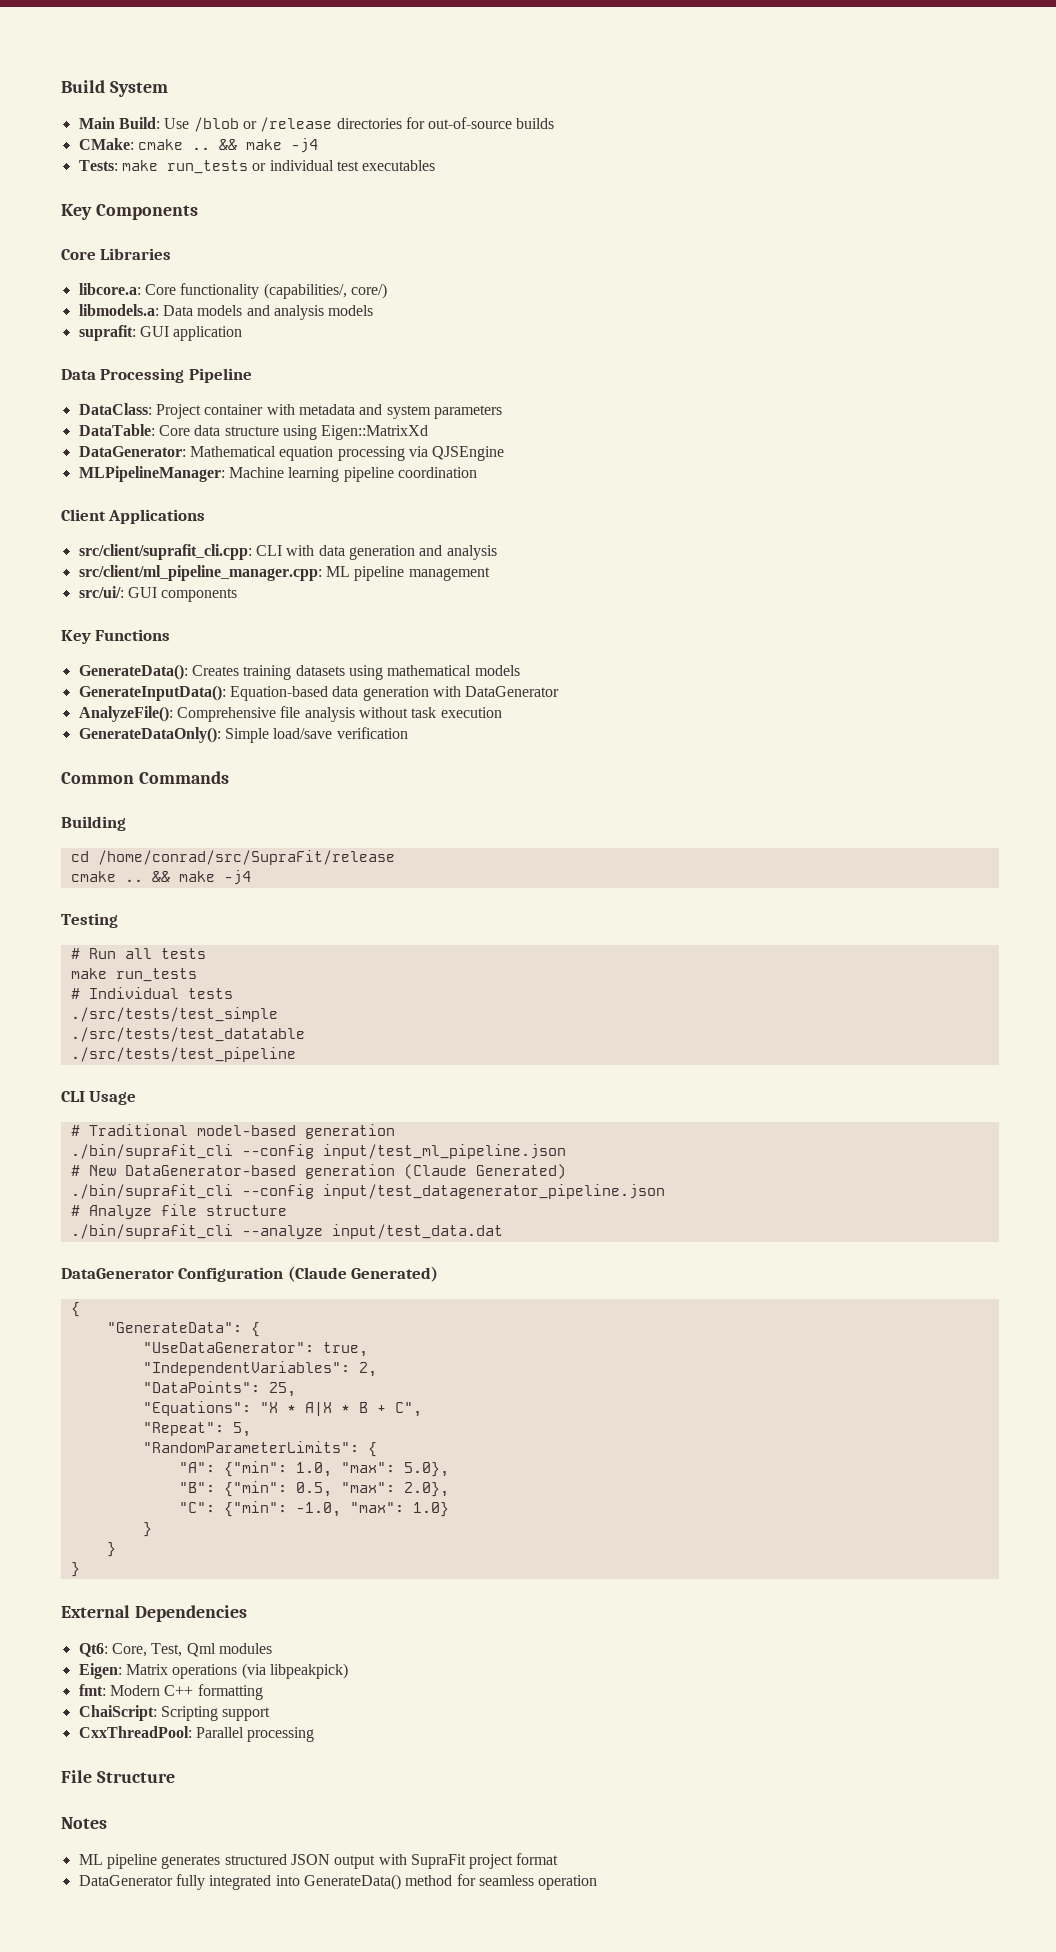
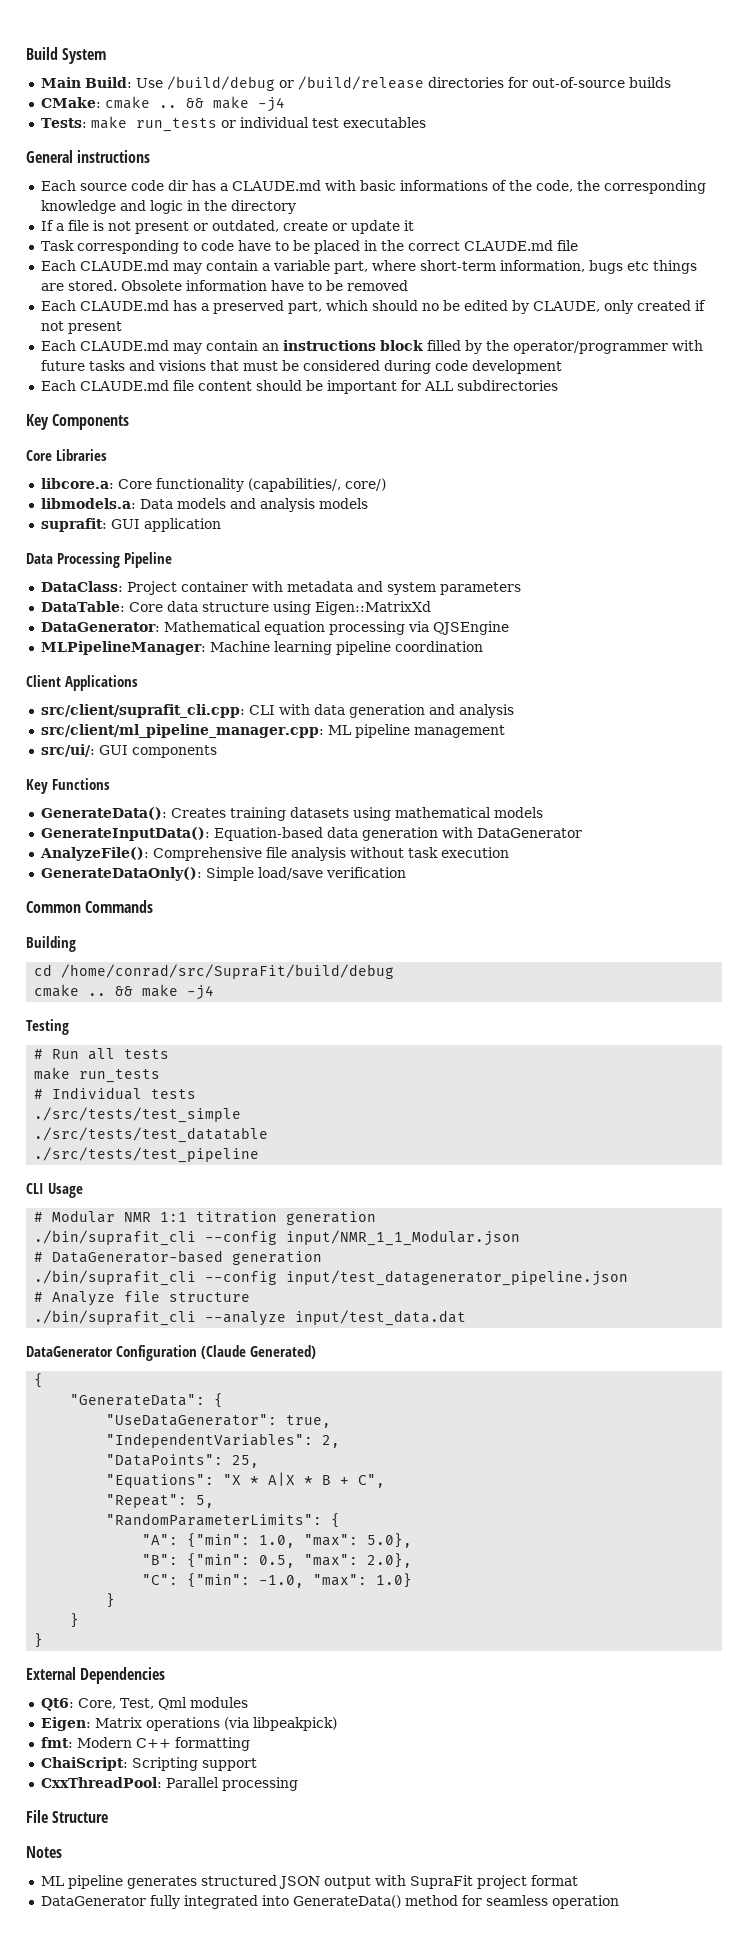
- Main Build: Use /blob or /release directories for out-of-source builds
+ Main Build: Use /build/debug or /build/release directories for out-of-source builds
+ General instructions
+ Each source code dir has a CLAUDE.md with basic informations of the code, the corresponding knowledge and logic in the directory
+ If a file is not present or outdated, create or update it
+ Task corresponding to code have to be placed in the correct CLAUDE.md file
+ Each CLAUDE.md may contain a variable part, where short-term information, bugs etc things are stored. Obsolete information have to be removed
+ Each CLAUDE.md has a preserved part, which should no be edited by CLAUDE, only created if not present
+ Each CLAUDE.md may contain an instructions block filled by the operator/programmer with future tasks and visions that must be considered during code development
+ Each CLAUDE.md file content should be important for ALL subdirectories
- cd /home/conrad/src/SupraFit/release
+ cd /home/conrad/src/SupraFit/build/debug
- # Traditional model-based generation
- ./bin/suprafit_cli --config input/test_ml_pipeline.json
- # New DataGenerator-based generation (Claude Generated)
+ # Modular NMR 1:1 titration generation
+ ./bin/suprafit_cli --config input/NMR_1_1_Modular.json
+ # DataGenerator-based generation

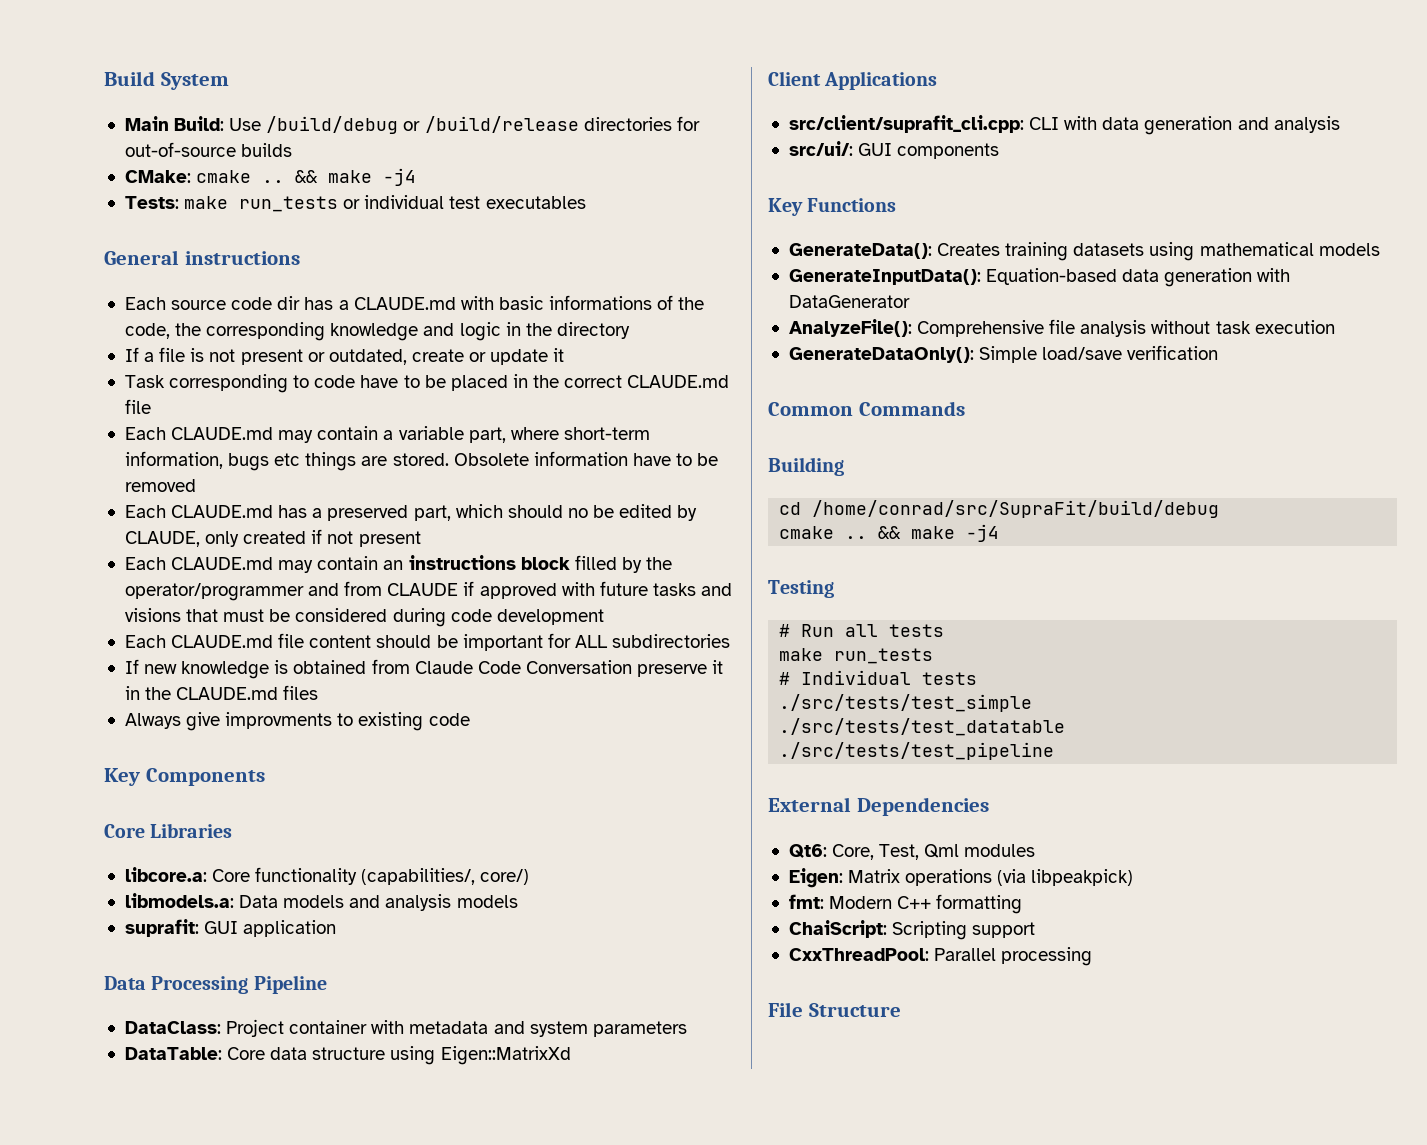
- Each CLAUDE.md may contain an instructions block filled by the operator/programmer with future tasks and visions that must be considered during code development
+ Each CLAUDE.md may contain an instructions block filled by the operator/programmer and from CLAUDE if approved with future tasks and visions that must be considered during code development
+ If new knowledge is obtained from Claude Code Conversation preserve it in the CLAUDE.md files
+ Always give improvments to existing code
- DataGenerator: Mathematical equation processing via QJSEngine
- MLPipelineManager: Machine learning pipeline coordination
- src/client/ml_pipeline_manager.cpp: ML pipeline management
- CLI Usage
- # Modular NMR 1:1 titration generation
- ./bin/suprafit_cli --config input/NMR_1_1_Modular.json
- # DataGenerator-based generation
- ./bin/suprafit_cli --config input/test_datagenerator_pipeline.json
- # Analyze file structure
- ./bin/suprafit_cli --analyze input/test_data.dat
- DataGenerator Configuration (Claude Generated)
- {
- "GenerateData": {
- "UseDataGenerator": true,
- "IndependentVariables": 2,
- "DataPoints": 25,
- "Equations": "X * A|X * B + C",
- "Repeat": 5,
- "RandomParameterLimits": {
- "A": {"min": 1.0, "max": 5.0},
- "B": {"min": 0.5, "max": 2.0},
- "C": {"min": -1.0, "max": 1.0}
- }
- }
- }
- Notes
- ML pipeline generates structured JSON output with SupraFit project format
- DataGenerator fully integrated into GenerateData() method for seamless operation

